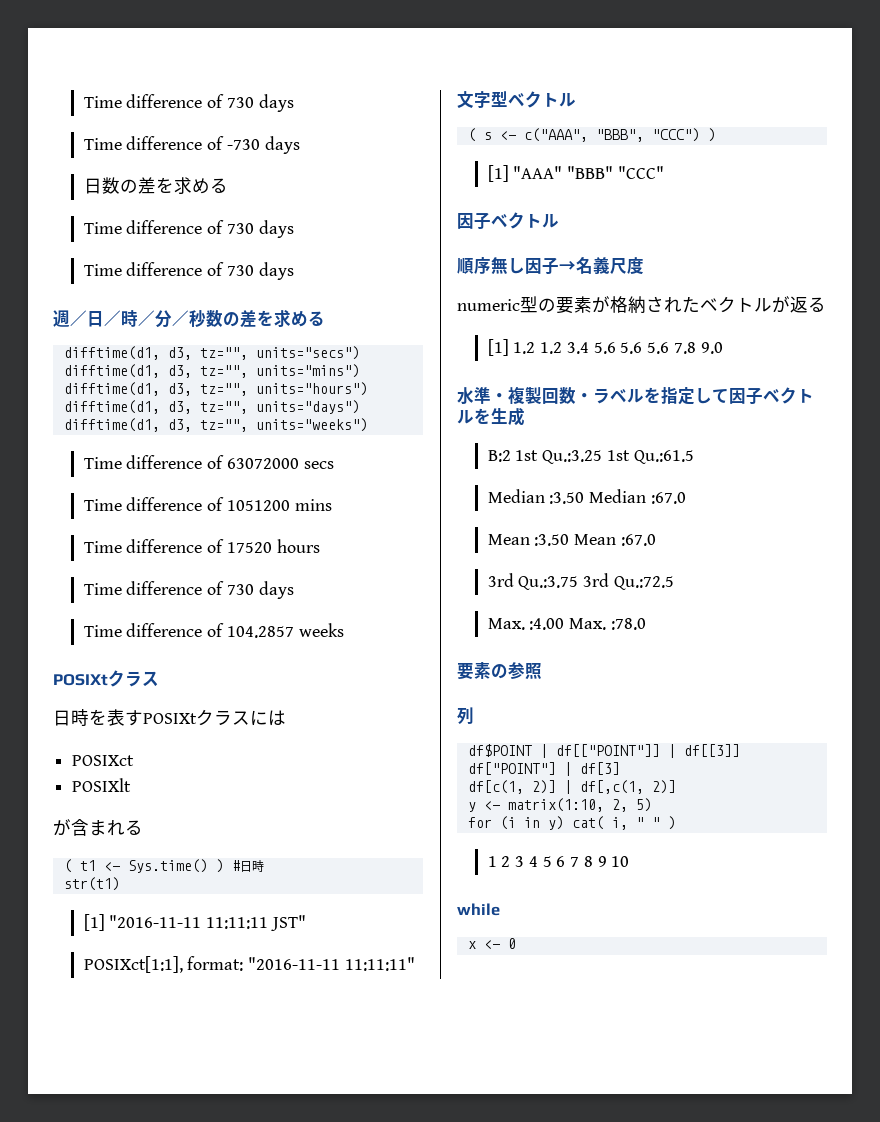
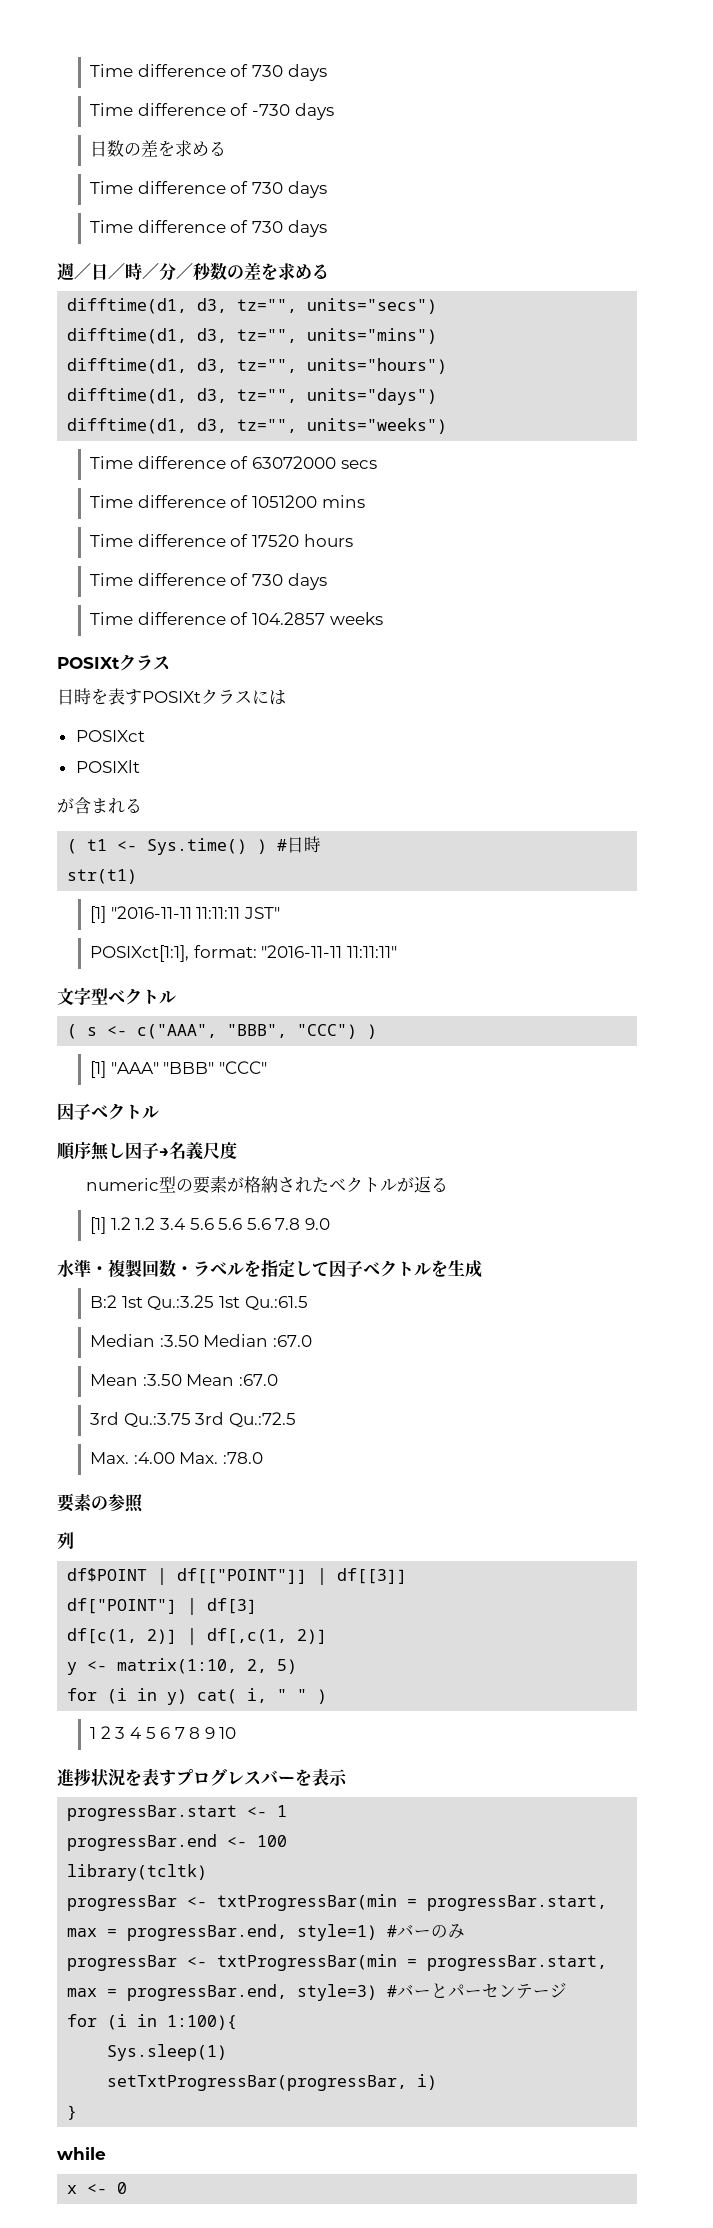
+ 進捗状況を表すプログレスバーを表示
+ progressBar.start <- 1
+ progressBar.end <- 100
+ library(tcltk)
+ progressBar <- txtProgressBar(min = progressBar.start, max = progressBar.end, style=1) #バーのみ
+ progressBar <- txtProgressBar(min = progressBar.start, max = progressBar.end, style=3) #バーとパーセンテージ
+ for (i in 1:100){
+ Sys.sleep(1)
+ setTxtProgressBar(progressBar, i)
+ }

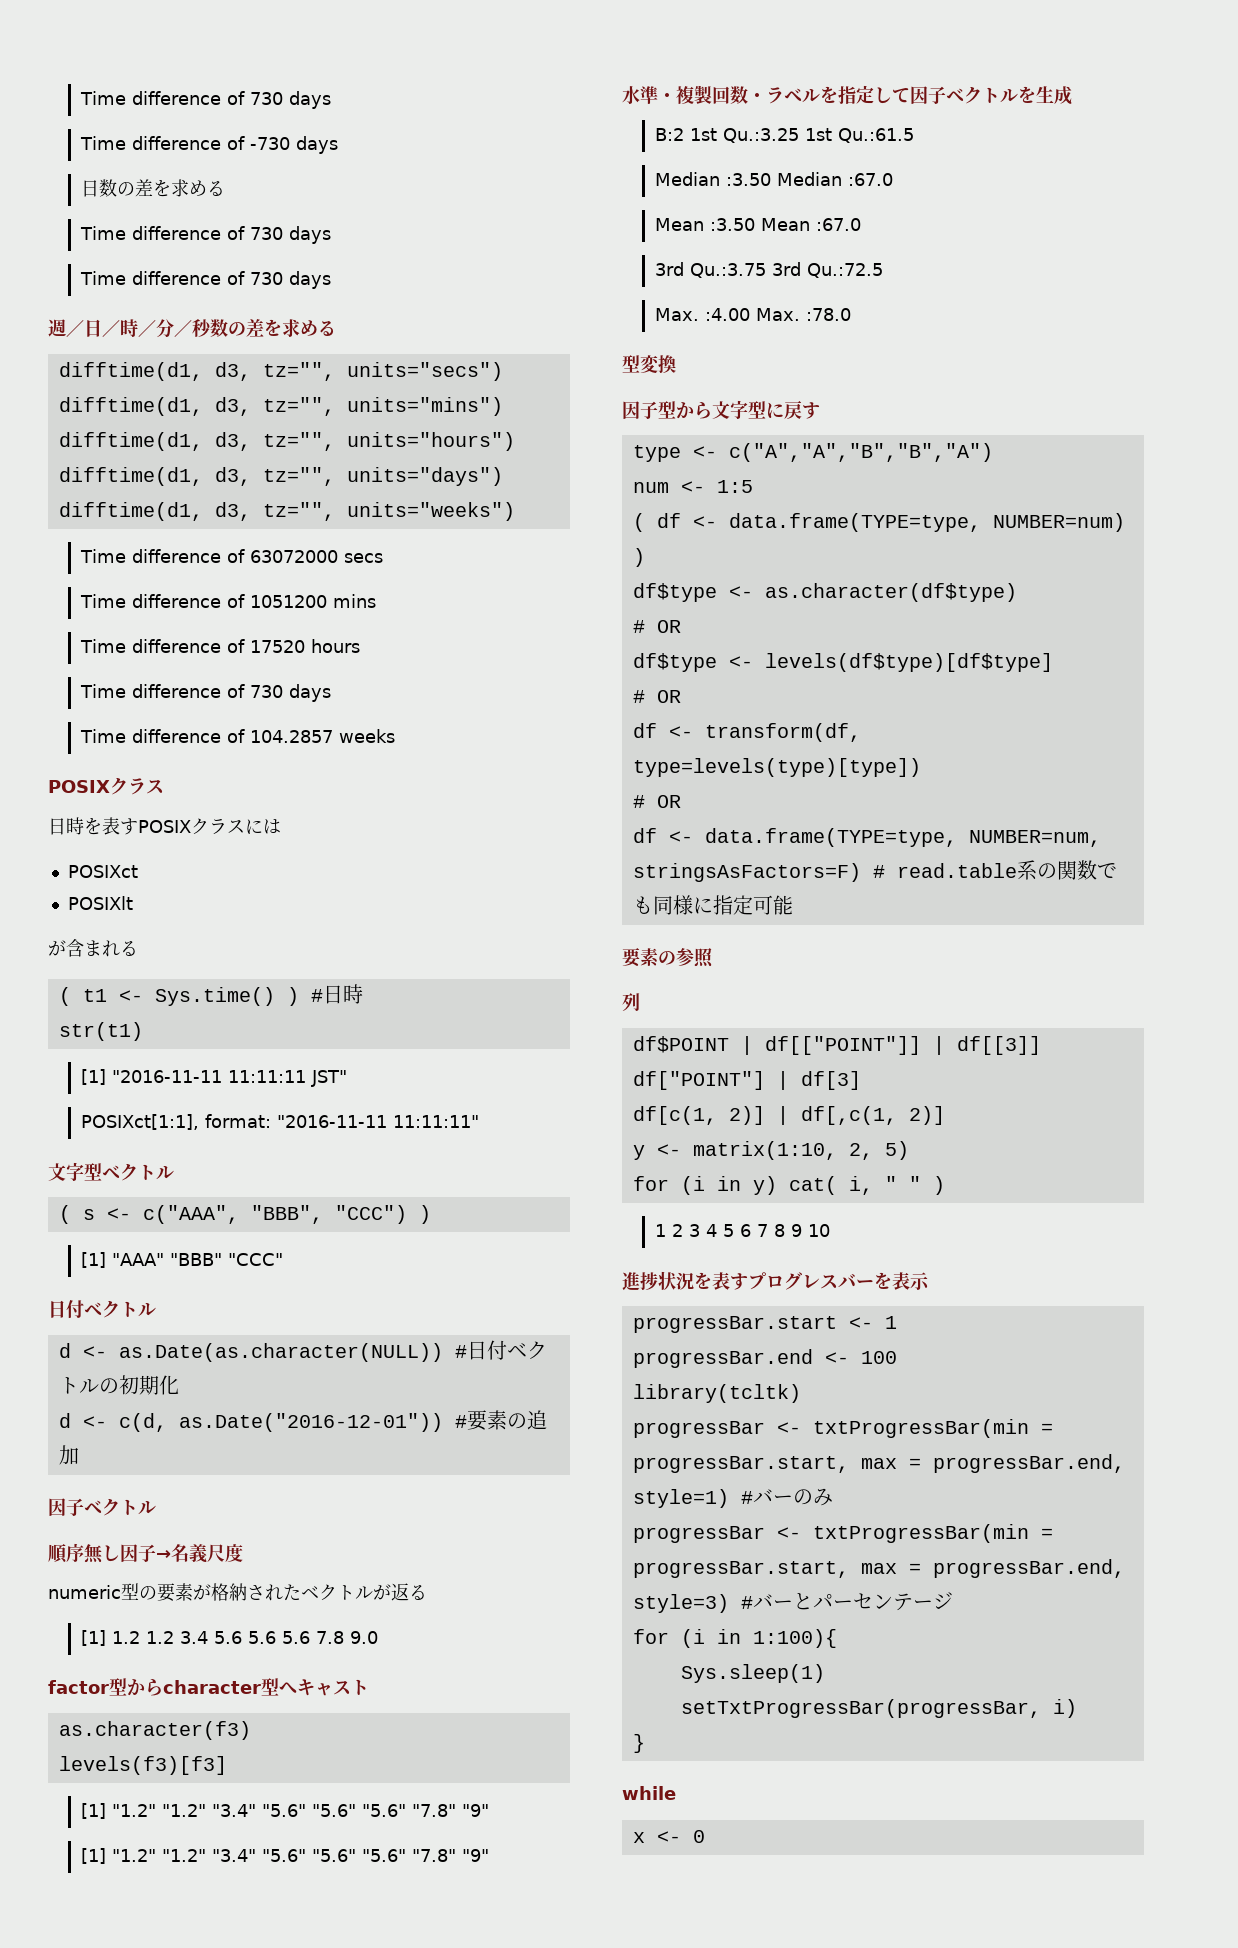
  Time difference of 104.2857 weeks
- POSIXtクラス
+ POSIXクラス
- 日時を表すPOSIXtクラスには
+ 日時を表すPOSIXクラスには
  [1] "AAA" "BBB" "CCC"
+ 日付ベクトル
+ d <- as.Date(as.character(NULL)) #日付ベクトルの初期化
+ d <- c(d, as.Date("2016-12-01")) #要素の追加
+ factor型からcharacter型へキャスト
+ as.character(f3)
+ levels(f3)[f3]
+ [1] "1.2" "1.2" "3.4" "5.6" "5.6" "5.6" "7.8" "9"
+ [1] "1.2" "1.2" "3.4" "5.6" "5.6" "5.6" "7.8" "9"
+ 型変換
+ 因子型から文字型に戻す
+ type <- c("A","A","B","B","A")
+ num <- 1:5
+ ( df <- data.frame(TYPE=type, NUMBER=num) )
+ df$type <- as.character(df$type)
+ # OR
+ df$type <- levels(df$type)[df$type]
+ # OR
+ df <- transform(df, type=levels(type)[type])
+ # OR
+ df <- data.frame(TYPE=type, NUMBER=num, stringsAsFactors=F) # read.table系の関数でも同様に指定可能

